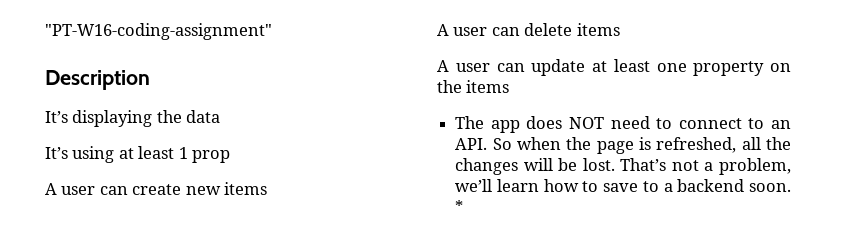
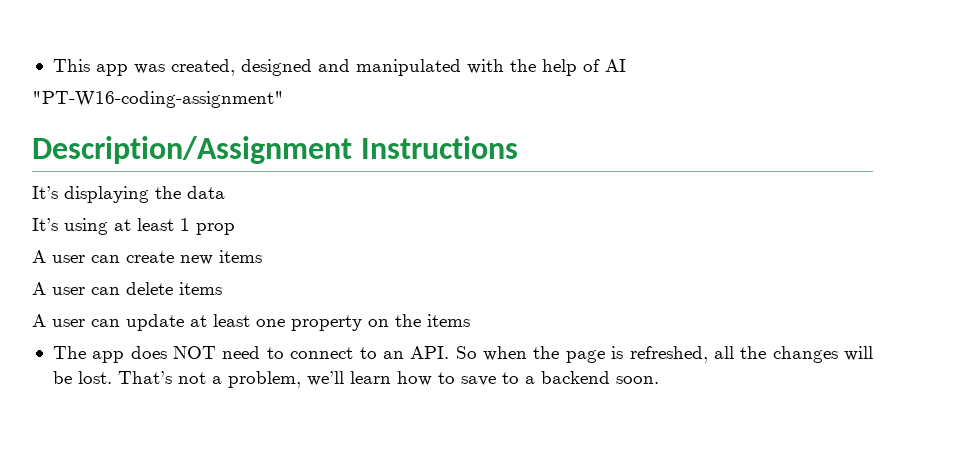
+ This app was created, designed and manipulated with the help of AI
- Description
+ Description/Assignment Instructions
- *

